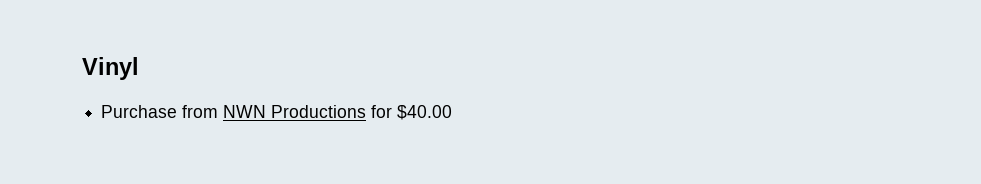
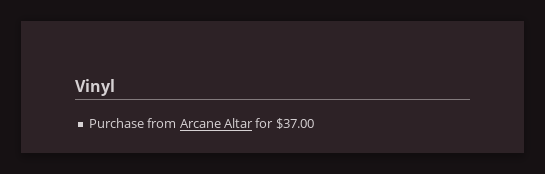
- Purchase from NWN Productions for $40.00
+ Purchase from Arcane Altar for $37.00

